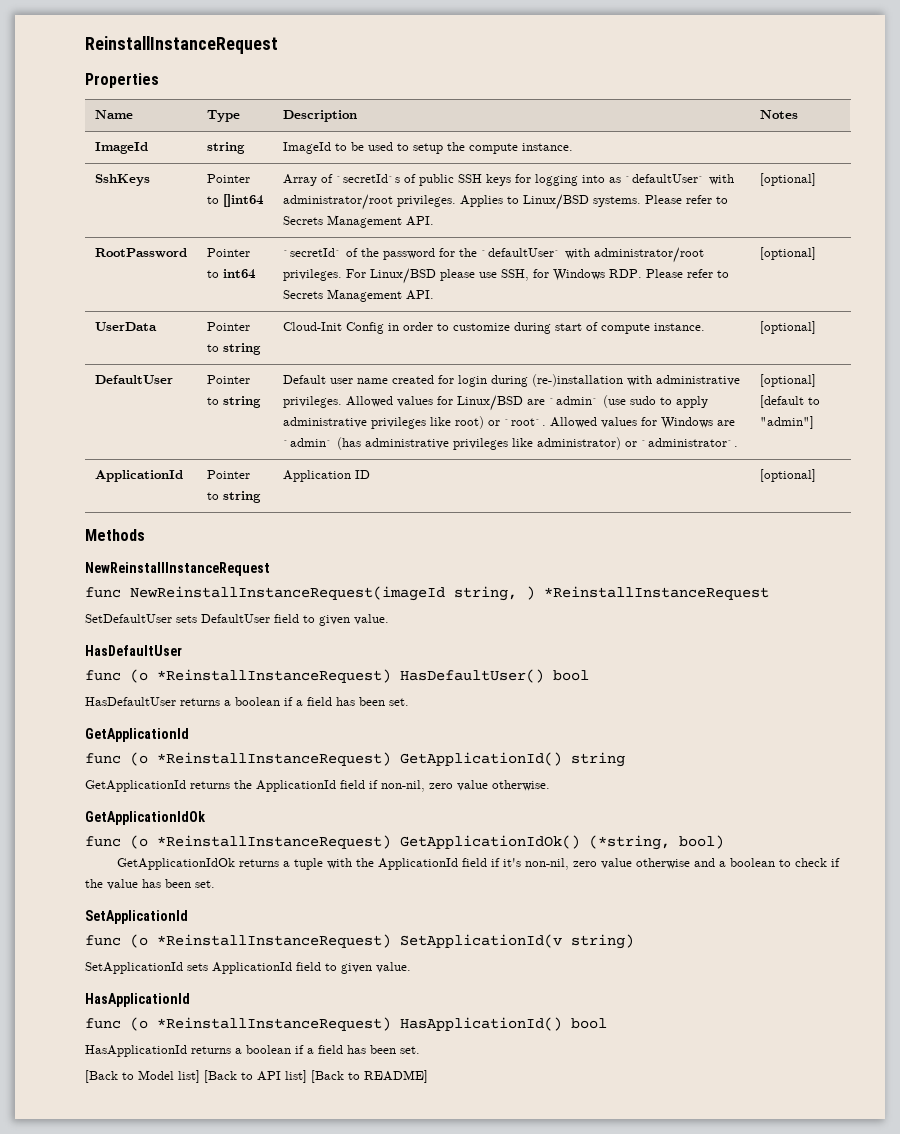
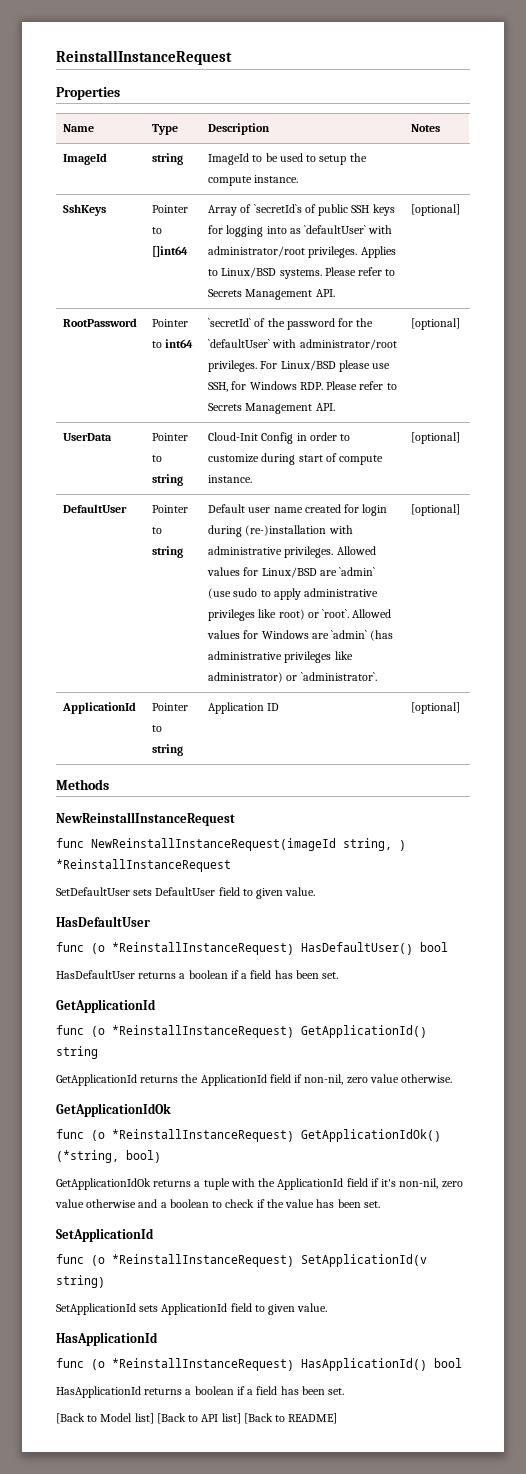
- Allowed values for Windows are `admin` (has administrative privileges like administrator) or `administrator`. | [optional] [default to "admin"]
+ Allowed values for Windows are `admin` (has administrative privileges like administrator) or `administrator`. | [optional]

